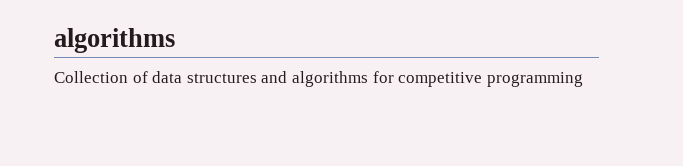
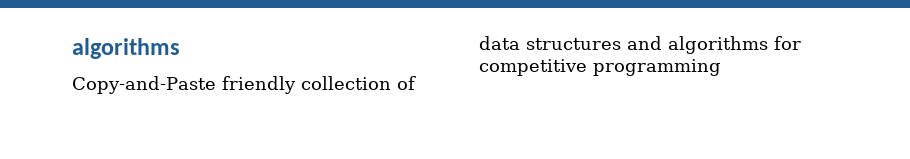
- Collection of data structures and algorithms for competitive programming
+ Copy-and-Paste friendly collection of data structures and algorithms for competitive programming

